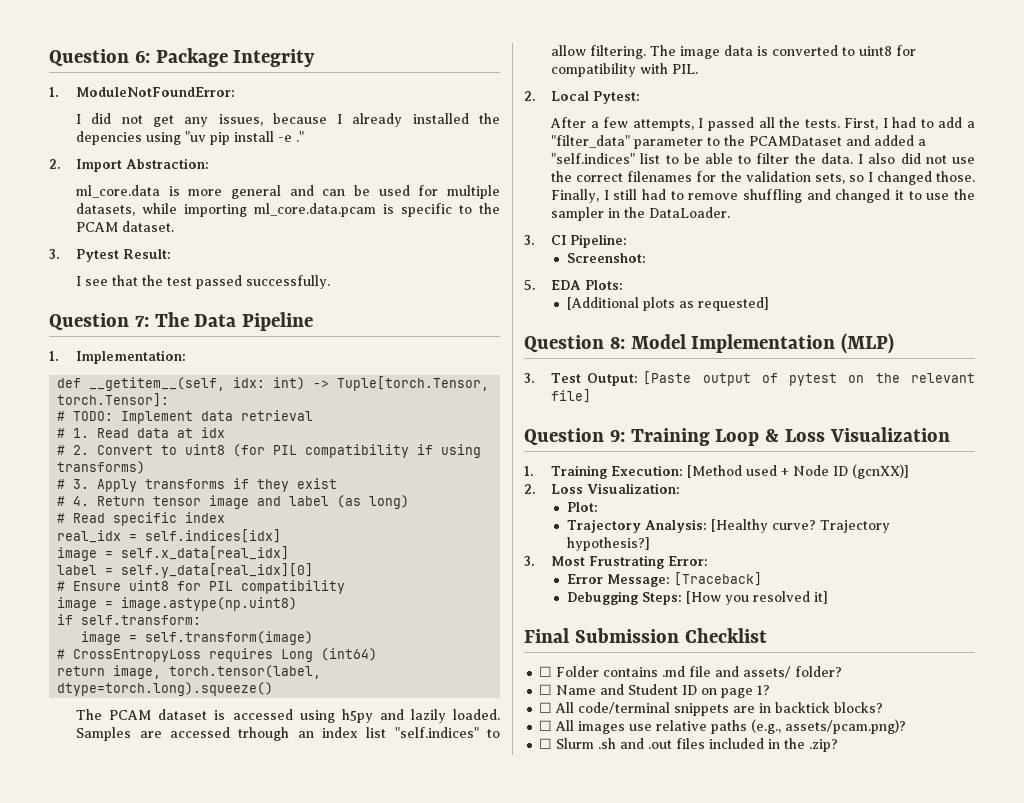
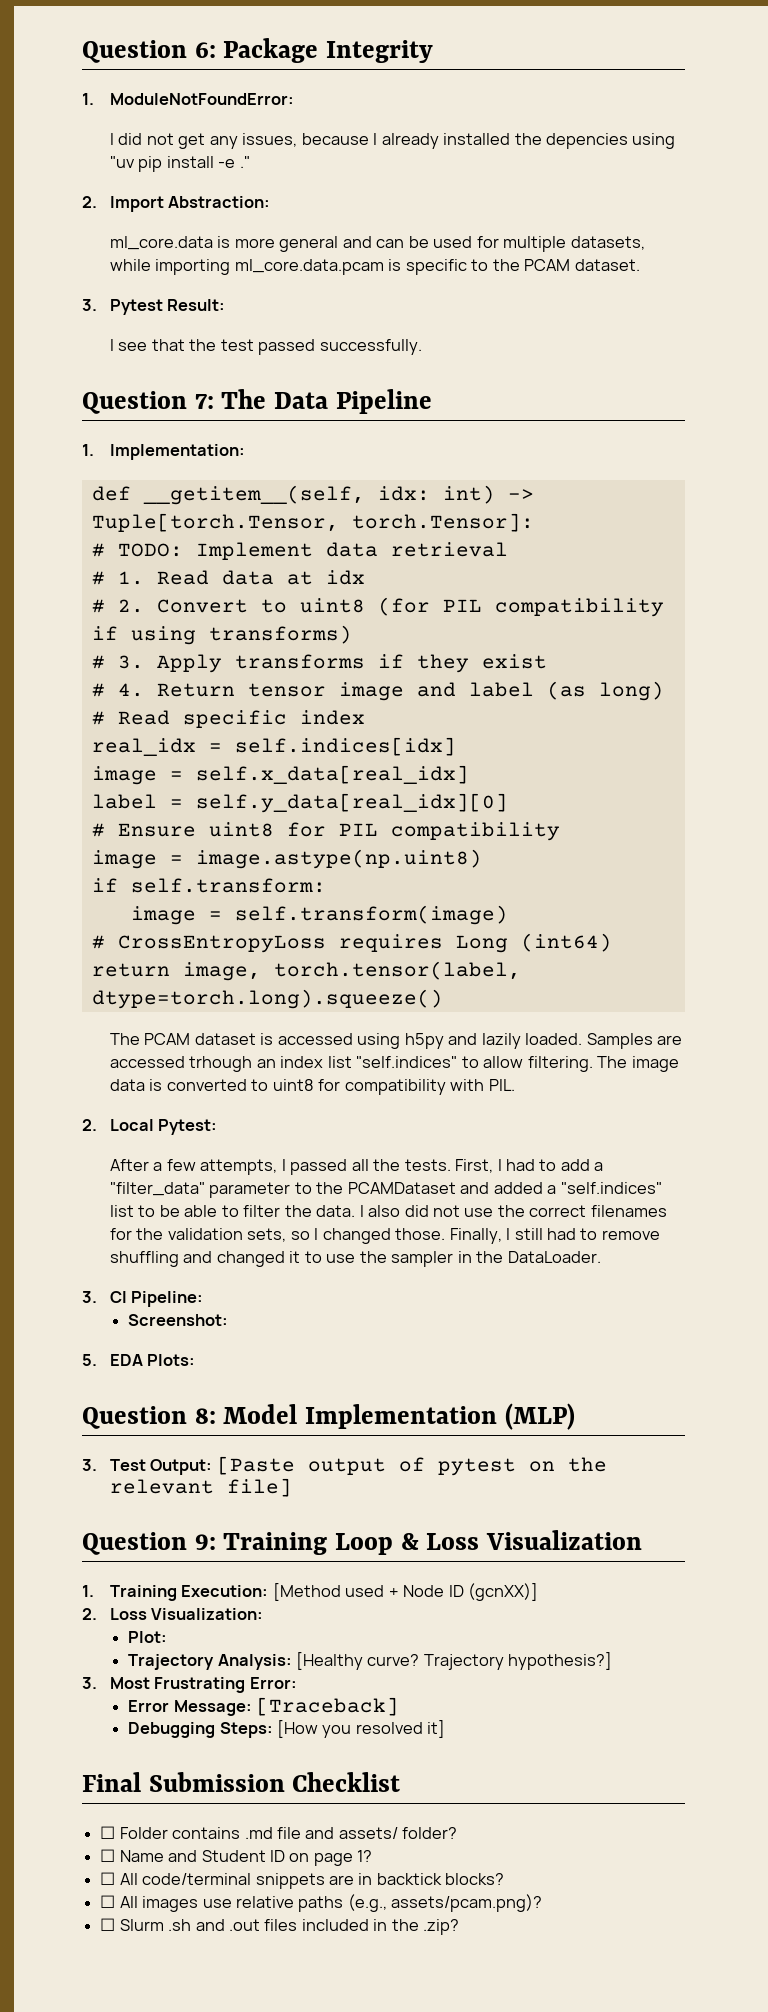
- [Additional plots as requested]

